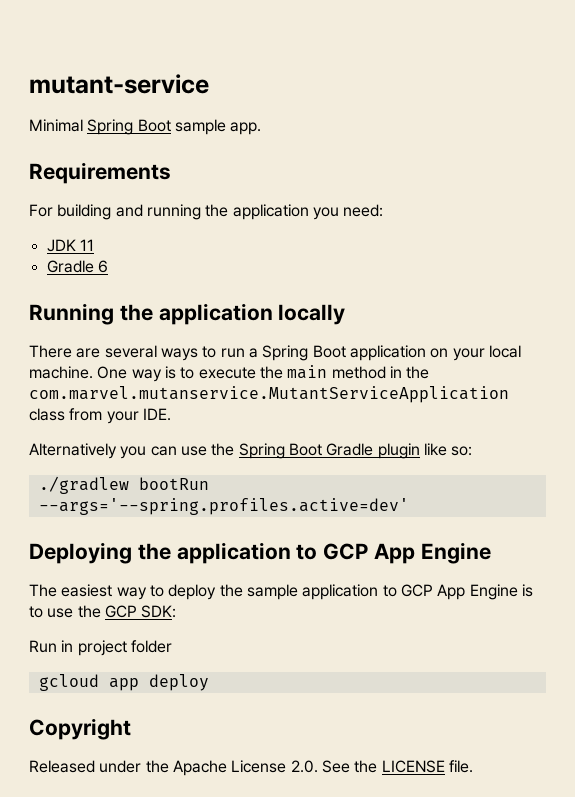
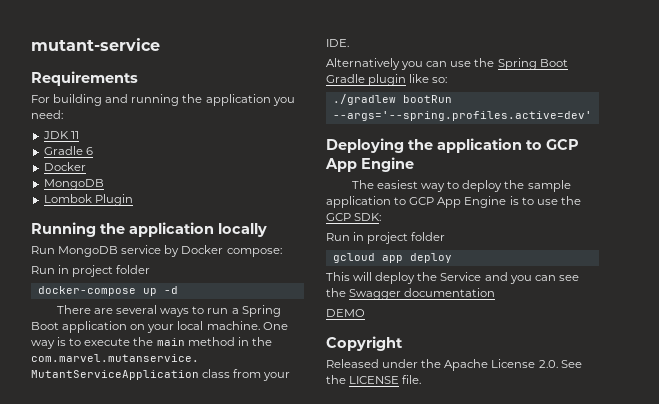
- Minimal Spring Boot sample app.
  Gradle 6
+ Docker
+ MongoDB
+ Lombok Plugin
+ Run MongoDB service by Docker compose:
+ Run in project folder
+ docker-compose up -d
+ This will deploy the Service and you can see the Swagger documentation
+ DEMO

